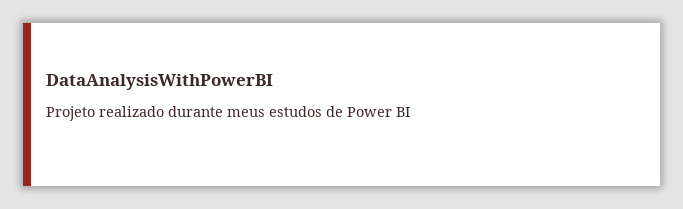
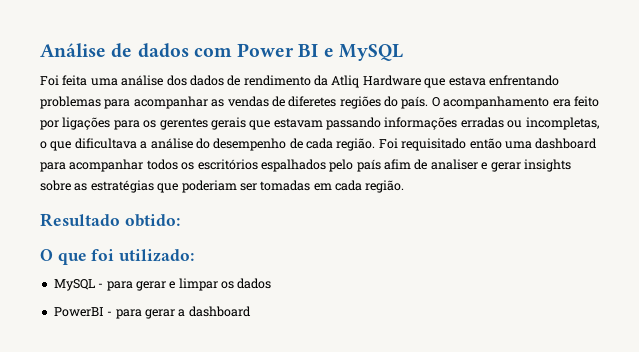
- DataAnalysisWithPowerBI
- Projeto realizado durante meus estudos de Power BI
+ Análise de dados com Power BI e MySQL
+ Foi feita uma análise dos dados de rendimento da Atliq Hardware que estava enfrentando problemas para acompanhar as vendas de diferetes regiões do país. O acompanhamento era feito por ligações para os gerentes gerais que estavam passando informações erradas ou incompletas, o que dificultava a análise do desempenho de cada região. Foi requisitado então uma dashboard para acompanhar todos os escritórios espalhados pelo país afim de analiser e gerar insights sobre as estratégias que poderiam ser tomadas em cada região.
+ Resultado obtido:
+ O que foi utilizado:
+ MySQL - para gerar e limpar os dados
+ PowerBI - para gerar a dashboard

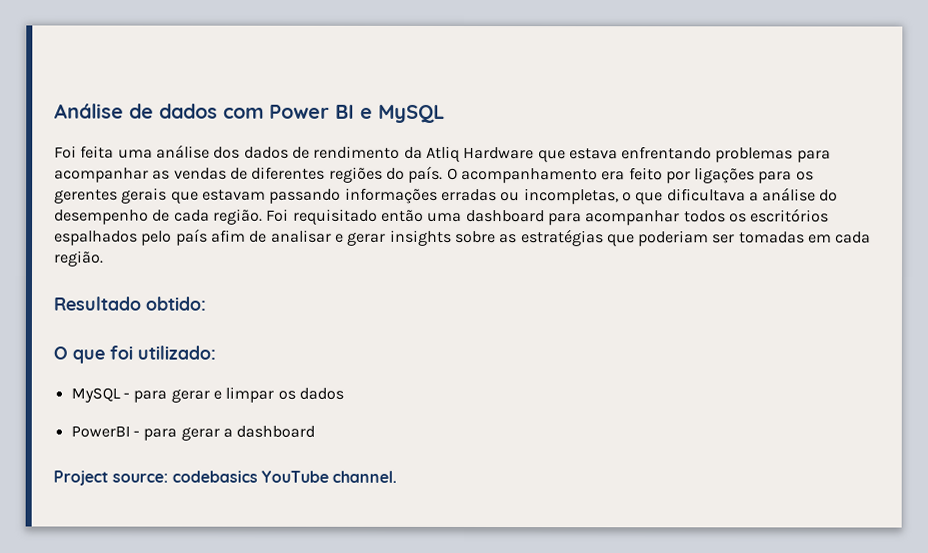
- Foi feita uma análise dos dados de rendimento da Atliq Hardware que estava enfrentando problemas para acompanhar as vendas de diferetes regiões do país.
+ Foi feita uma análise dos dados de rendimento da Atliq Hardware que estava enfrentando problemas para acompanhar as vendas de diferentes regiões do país.
- Foi requisitado então uma dashboard para acompanhar todos os escritórios espalhados pelo país afim de analiser e gerar insights sobre as estratégias que poderiam ser tomadas em cada região.
+ Foi requisitado então uma dashboard para acompanhar todos os escritórios espalhados pelo país afim de analisar e gerar insights sobre as estratégias que poderiam ser tomadas em cada região.
+ Project source: codebasics YouTube channel.

